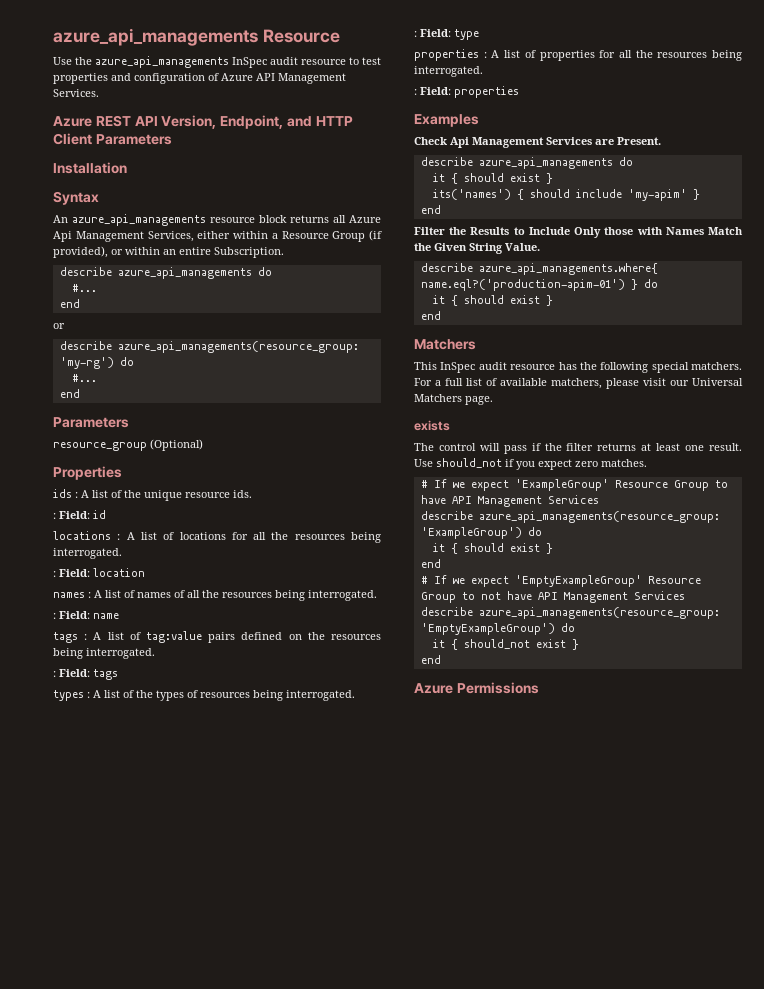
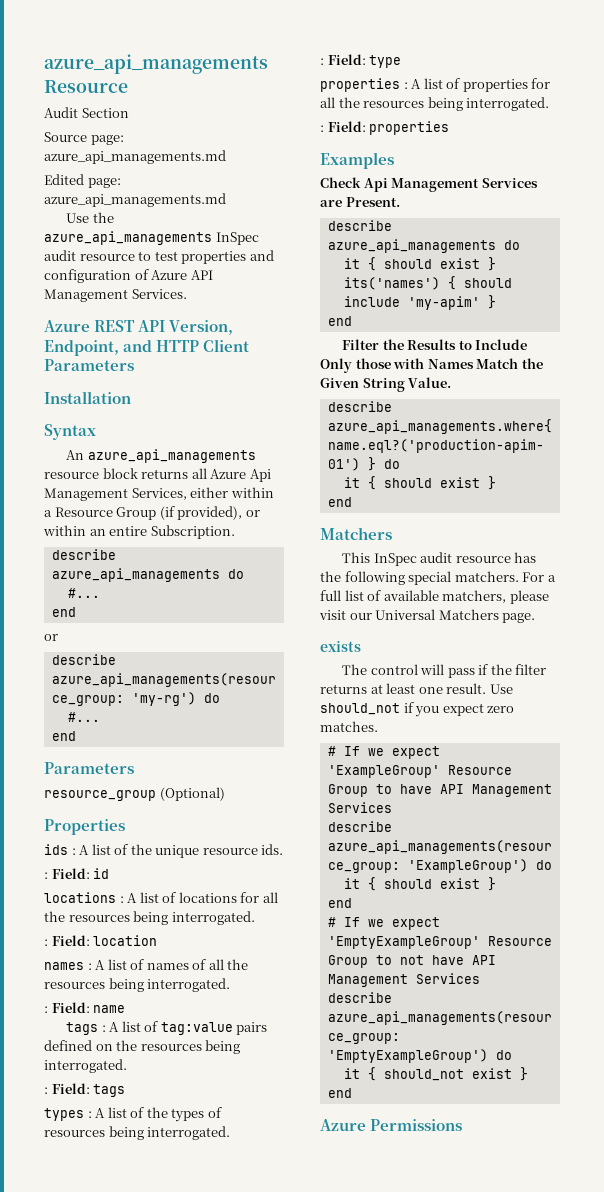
+ Audit Section
+ Source page: azure_api_managements.md
+ Edited page: azure_api_managements.md

